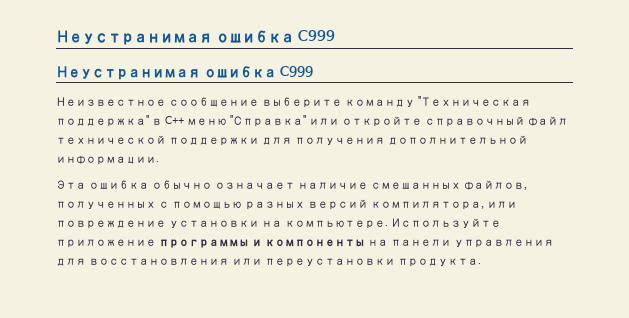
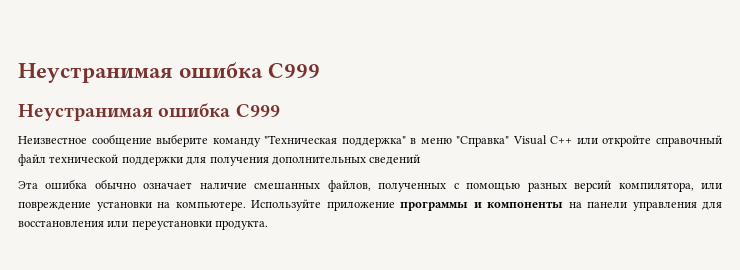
- Неизвестное сообщение выберите команду "Техническая поддержка" в C++ меню "Справка" или откройте справочный файл технической поддержки для получения дополнительной информации.
+ Неизвестное сообщение выберите команду "Техническая поддержка" в меню "Справка" Visual C++ или откройте справочный файл технической поддержки для получения дополнительных сведений

